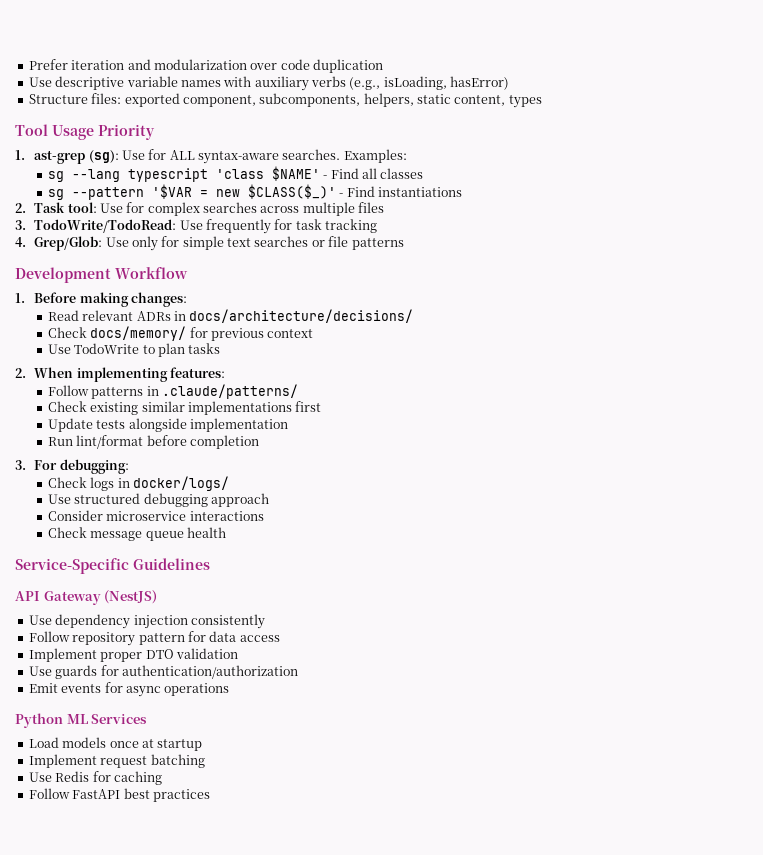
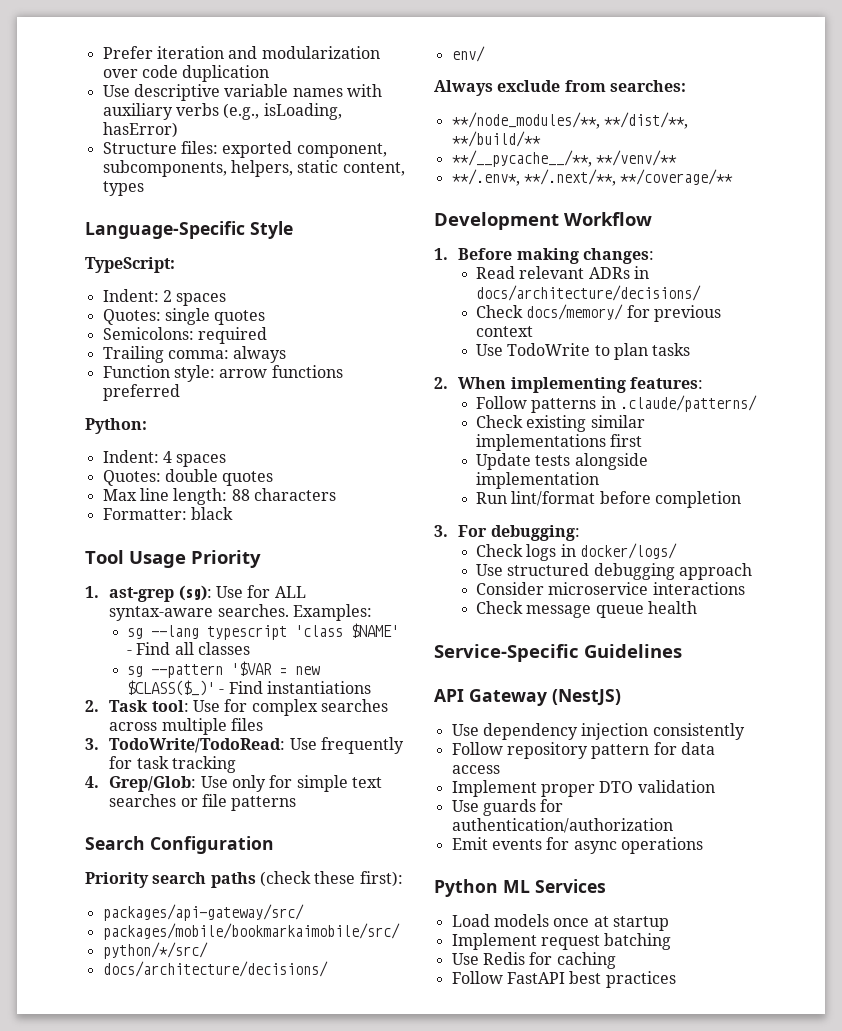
+ Language-Specific Style
+ TypeScript:
+ Indent: 2 spaces
+ Quotes: single quotes
+ Semicolons: required
+ Trailing comma: always
+ Function style: arrow functions preferred
+ Python:
+ Indent: 4 spaces
+ Quotes: double quotes
+ Max line length: 88 characters
+ Formatter: black
+ Search Configuration
+ Priority search paths (check these first):
+ packages/api-gateway/src/
+ packages/mobile/bookmarkaimobile/src/
+ python/*/src/
+ docs/architecture/decisions/
+ env/
+ Always exclude from searches:
+ **/node_modules/**, **/dist/**, **/build/**
+ **/__pycache__/**, **/venv/**
+ **/.env*, **/.next/**, **/coverage/**

